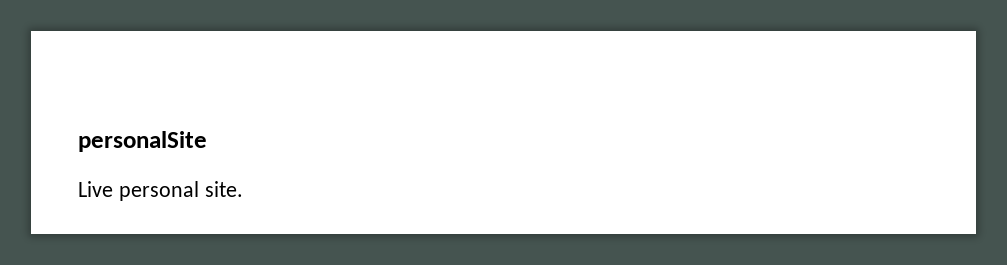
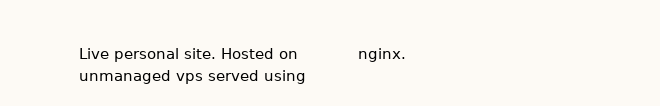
- personalSite
+ Hosted on unmanaged vps served using nginx.

